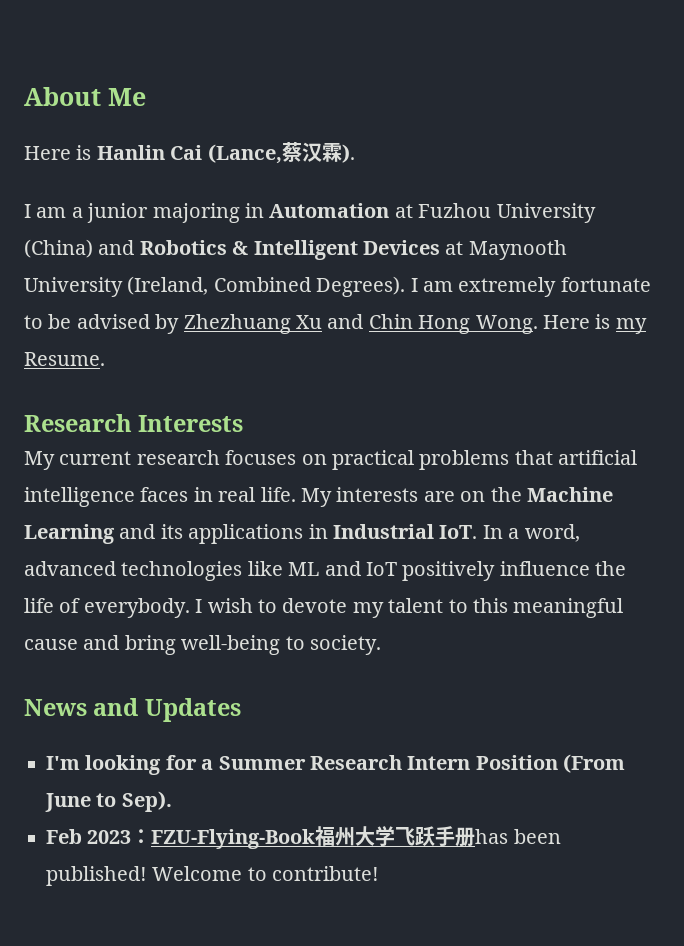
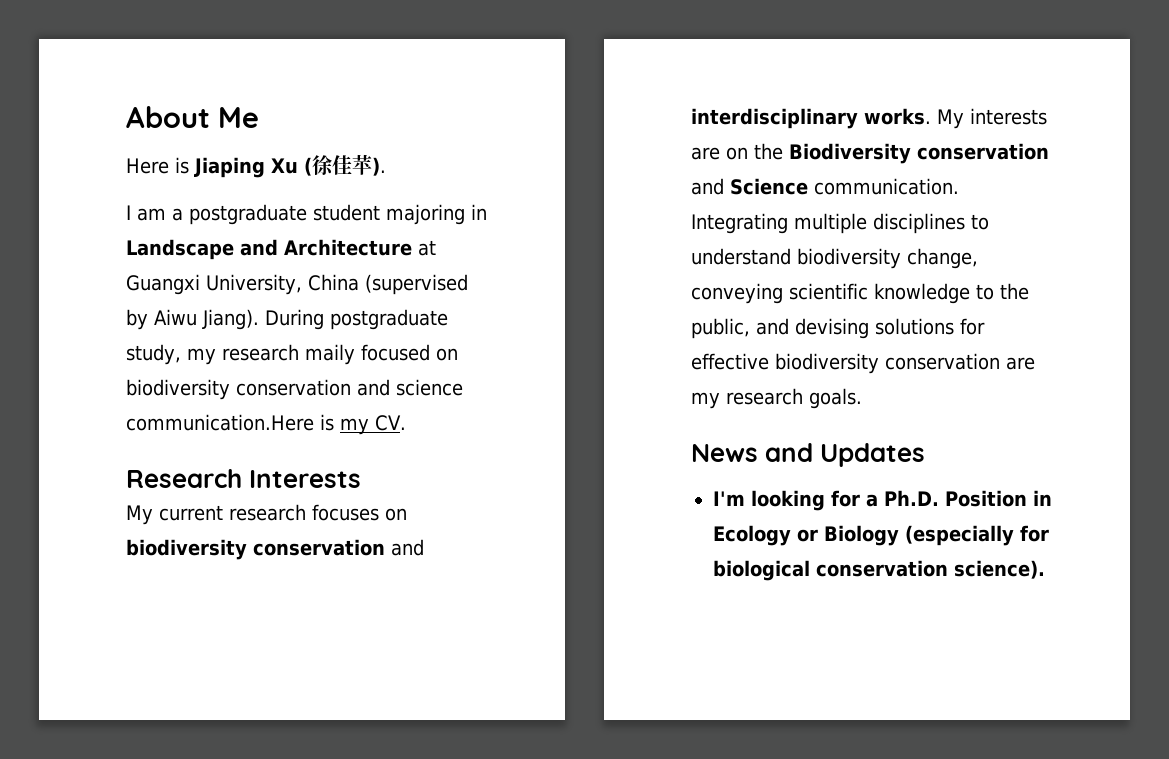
- Here is Hanlin Cai (Lance,蔡汉霖).
+ Here is Jiaping Xu (徐佳苹).
- I am a junior majoring in Automation at Fuzhou University (China) and Robotics & Intelligent Devices at Maynooth University (Ireland, Combined Degrees). I am extremely fortunate to be advised by Zhezhuang Xu and Chin Hong Wong. Here is my Resume.
+ I am a postgraduate student majoring in Landscape and Architecture at Guangxi University, China (supervised by Aiwu Jiang). During postgraduate study, my research maily focused on biodiversity conservation and science communication.Here is my CV.
- My current research focuses on practical problems that artificial intelligence faces in real life.
+ My current research focuses on biodiversity conservation and interdisciplinary works.
- My interests are on the Machine Learning and its applications in Industrial IoT. In a word, advanced technologies like ML and IoT positively influence the life of everybody. I wish to devote my talent to this meaningful cause and bring well-being to society.
+ My interests are on the Biodiversity conservation and Science communication. Integrating multiple disciplines to understand biodiversity change, conveying scientific knowledge to the public, and devising solutions for effective biodiversity conservation are my research goals.
- I'm looking for a Summer Research Intern Position (From June to Sep).
- Feb 2023：FZU-Flying-Book福州大学飞跃手册has been published! Welcome to contribute!
+ I'm looking for a Ph.D. Position in Ecology or Biology (especially for biological conservation science).

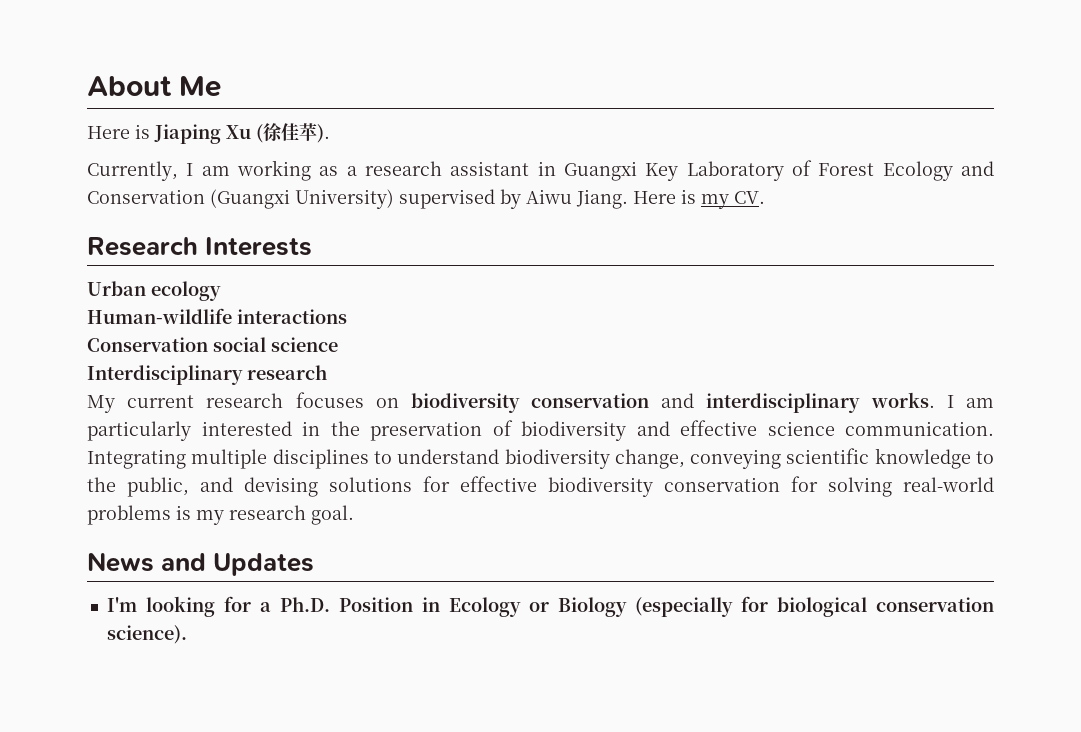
- I am a postgraduate student majoring in Landscape and Architecture at Guangxi University, China (supervised by Aiwu Jiang). During postgraduate study, my research maily focused on biodiversity conservation and science communication.Here is my CV.
+ Currently, I am working as a research assistant in Guangxi Key Laboratory of Forest Ecology and Conservation (Guangxi University) supervised by Aiwu Jiang. Here is my CV.
+ Urban ecology
+ Human-wildlife interactions
+ Conservation social science
+ Interdisciplinary research
- My interests are on the Biodiversity conservation and Science communication.
+ I am particularly interested in the preservation of biodiversity and effective science communication.
- Integrating multiple disciplines to understand biodiversity change, conveying scientific knowledge to the public, and devising solutions for effective biodiversity conservation are my research goals.
+ Integrating multiple disciplines to understand biodiversity change, conveying scientific knowledge to the public, and devising solutions for effective biodiversity conservation for solving real-world problems is my research goal.

